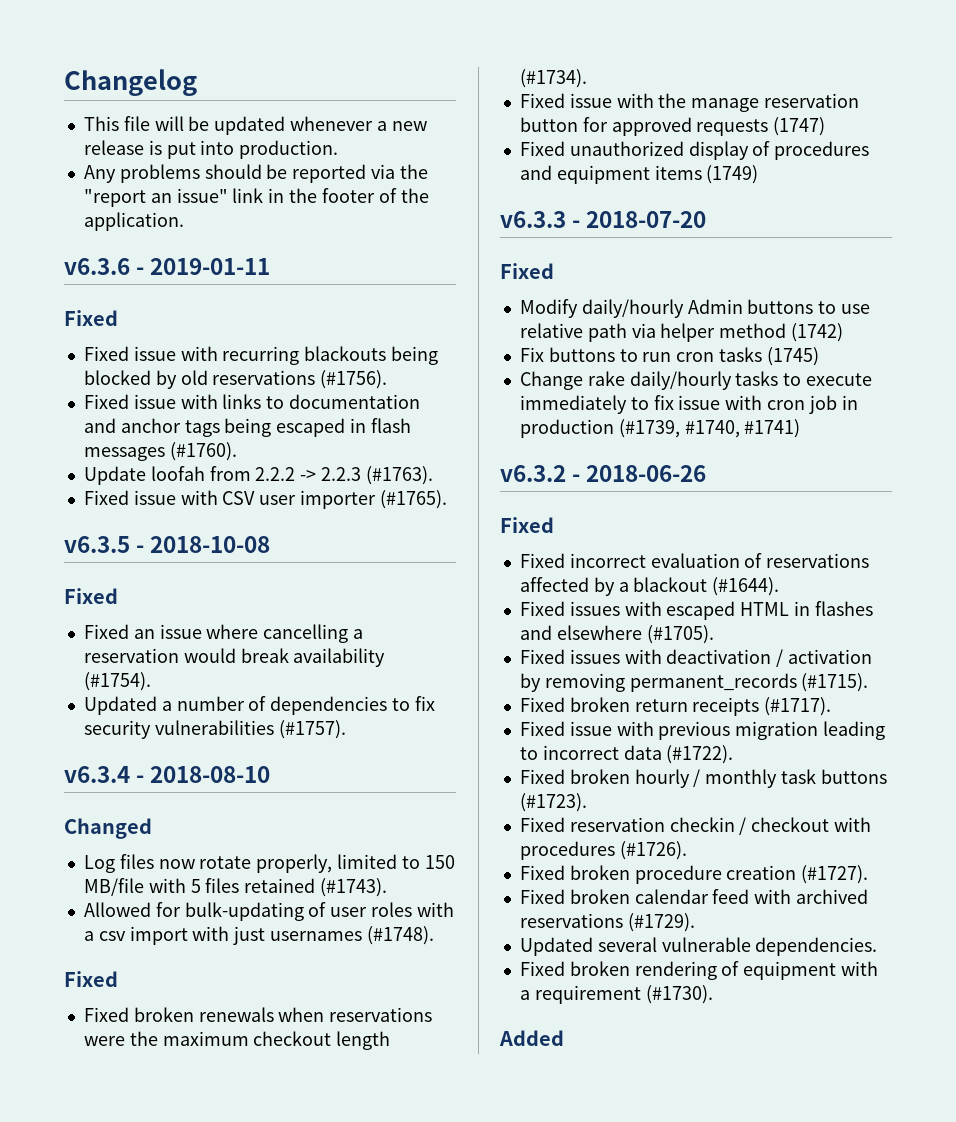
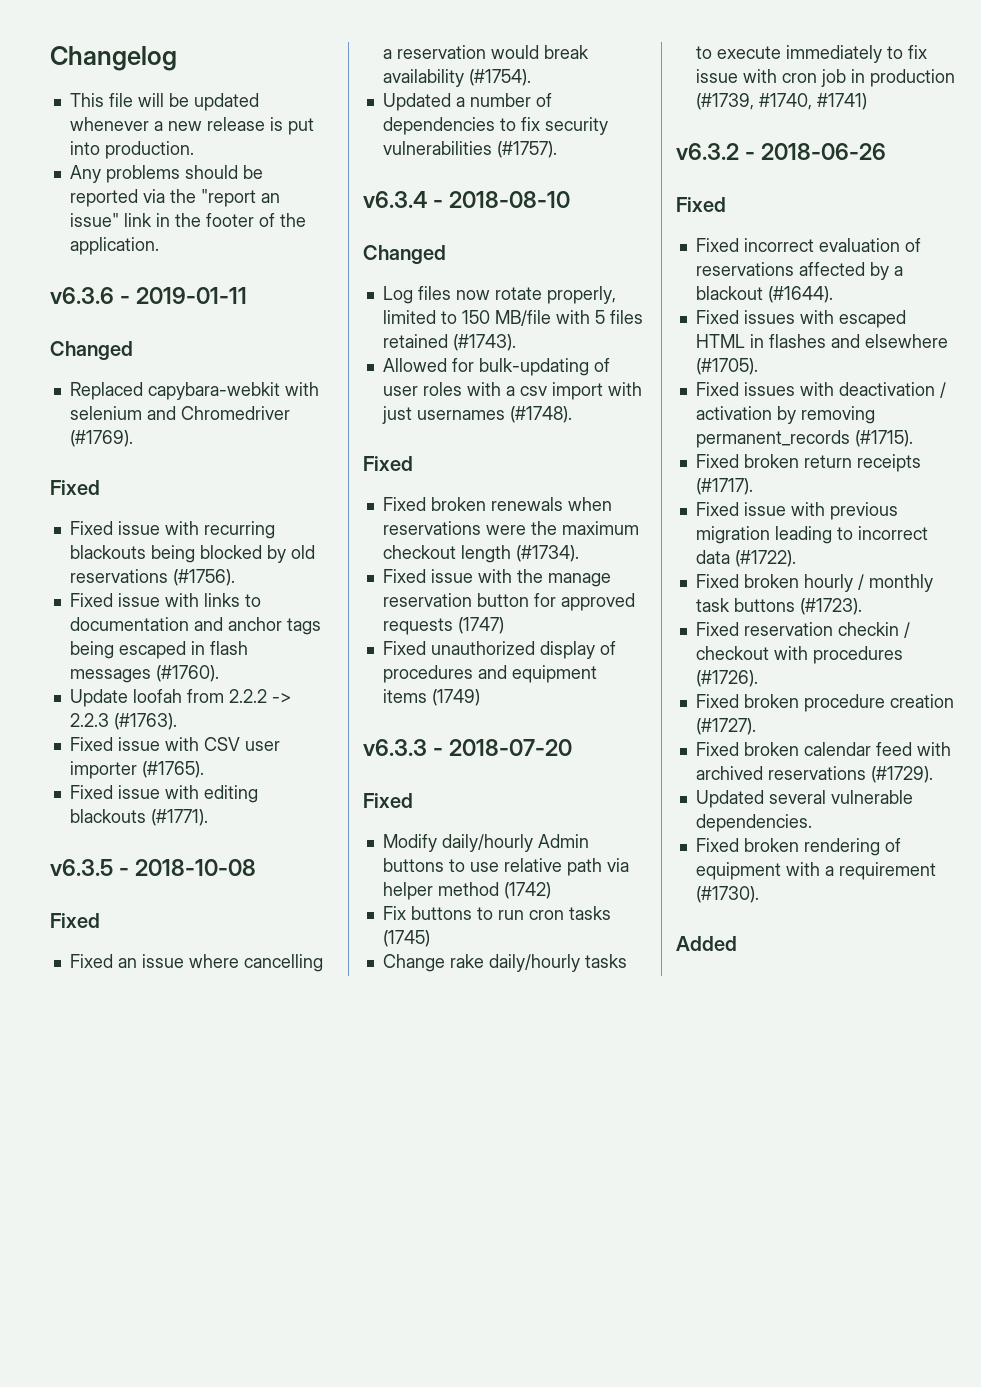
  v6.3.6 - 2019-01-11
+ Changed
+ Replaced capybara-webkit with selenium and Chromedriver (#1769).
+ Fixed issue with editing blackouts (#1771).

